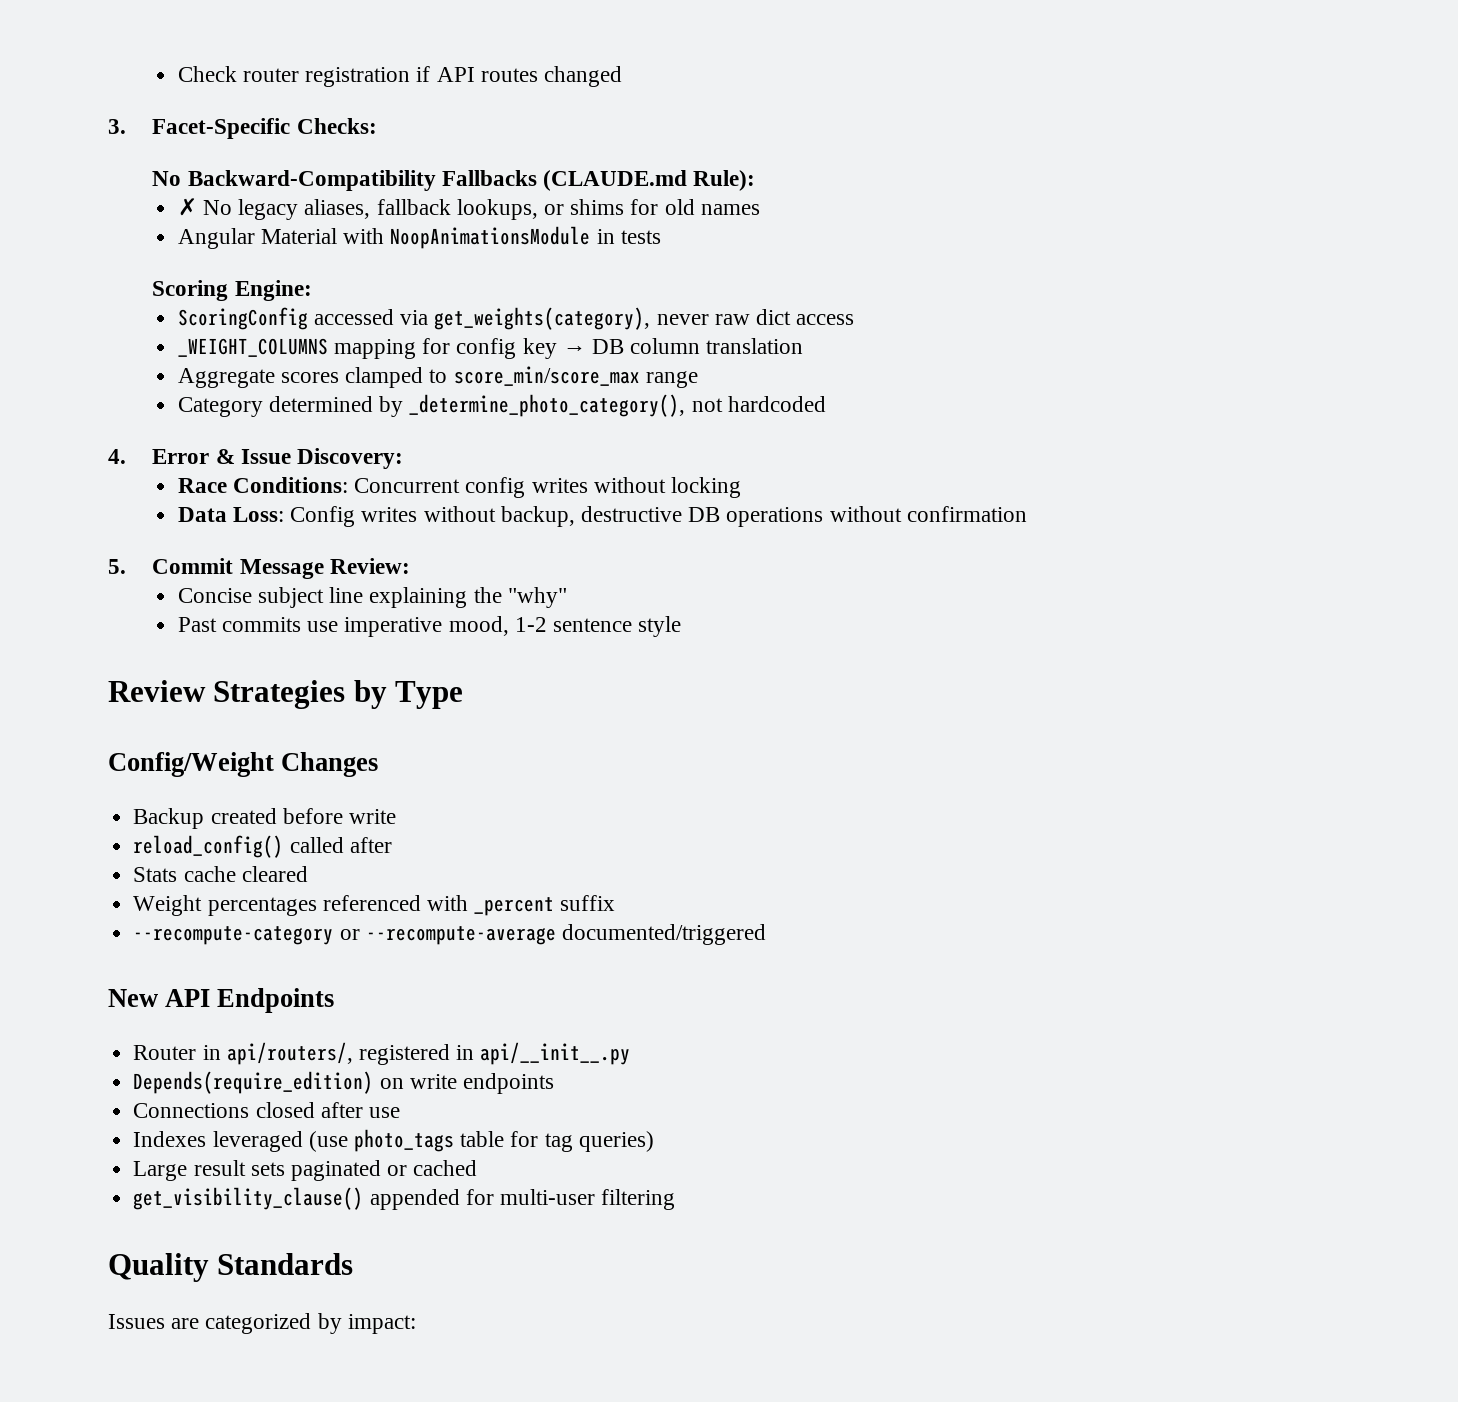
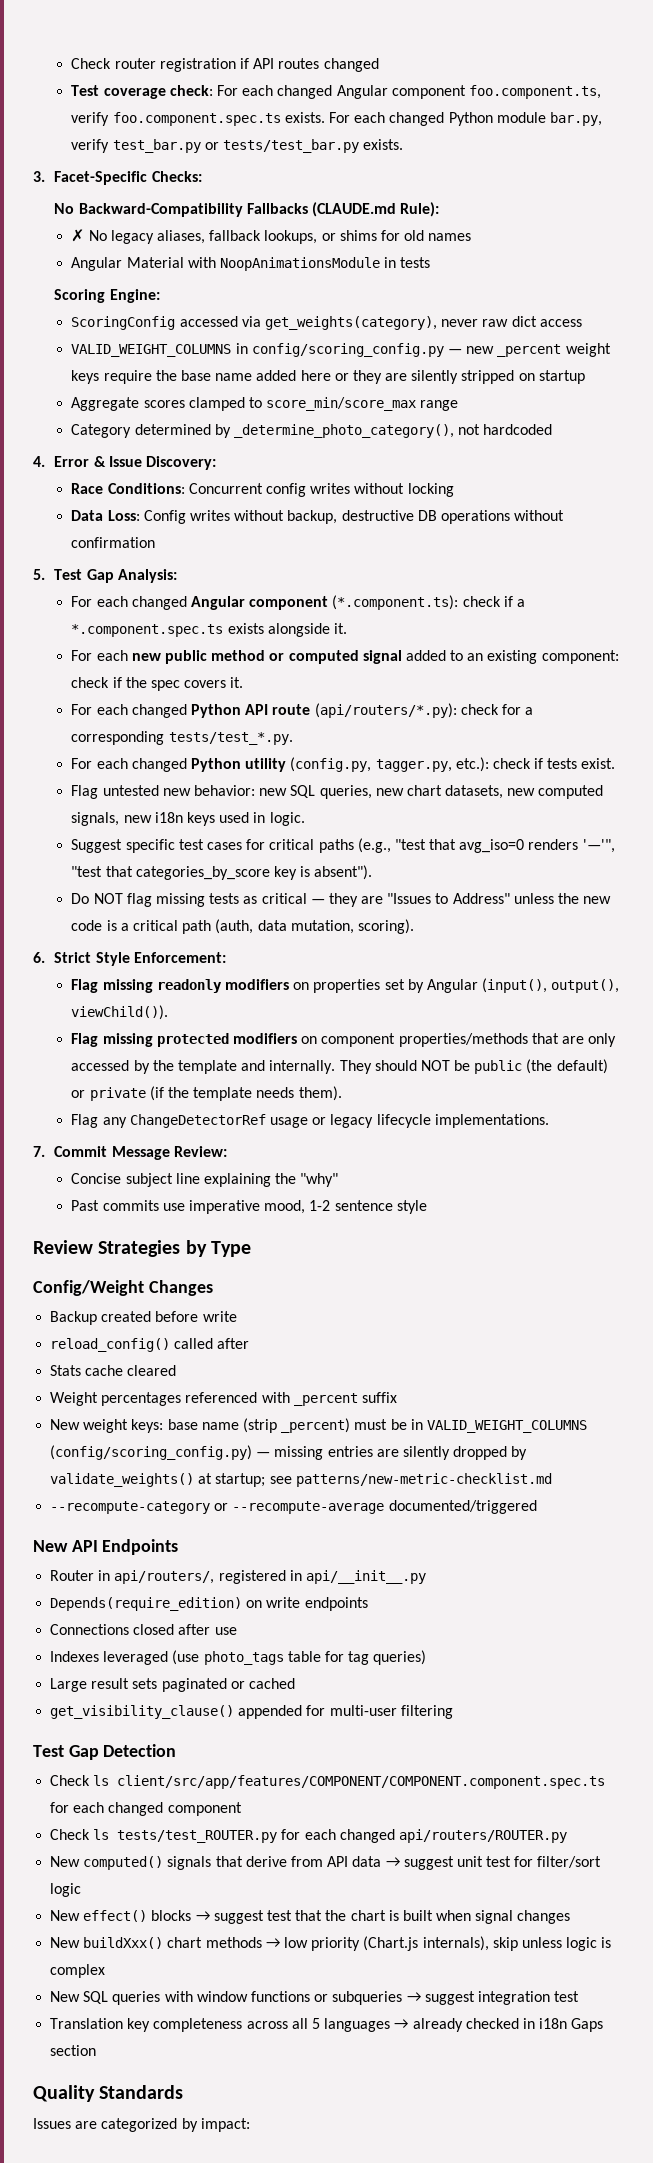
+ Test coverage check: For each changed Angular component foo.component.ts, verify foo.component.spec.ts exists. For each changed Python module bar.py, verify test_bar.py or tests/test_bar.py exists.
- _WEIGHT_COLUMNS mapping for config key → DB column translation
+ VALID_WEIGHT_COLUMNS in config/scoring_config.py — new _percent weight keys require the base name added here or they are silently stripped on startup
- 5. Commit Message Review:
+ 5. Test Gap Analysis:
+ For each changed Angular component (*.component.ts): check if a *.component.spec.ts exists alongside it.
+ For each new public method or computed signal added to an existing component: check if the spec covers it.
+ For each changed Python API route (api/routers/*.py): check for a corresponding tests/test_*.py.
+ For each changed Python utility (config.py, tagger.py, etc.): check if tests exist.
+ Flag untested new behavior: new SQL queries, new chart datasets, new computed signals, new i18n keys used in logic.
+ Suggest specific test cases for critical paths (e.g., "test that avg_iso=0 renders '—'", "test that categories_by_score key is absent").
+ Do NOT flag missing tests as critical — they are "Issues to Address" unless the new code is a critical path (auth, data mutation, scoring).
+ 6. Strict Style Enforcement:
+ Flag missing readonly modifiers on properties set by Angular (input(), output(), viewChild()).
+ Flag missing protected modifiers on component properties/methods that are only accessed by the template and internally. They should NOT be public (the default) or private (if the template needs them).
+ Flag any ChangeDetectorRef usage or legacy lifecycle implementations.
+ 7. Commit Message Review:
+ New weight keys: base name (strip _percent) must be in VALID_WEIGHT_COLUMNS (config/scoring_config.py) — missing entries are silently dropped by validate_weights() at startup; see patterns/new-metric-checklist.md
+ Test Gap Detection
+ Check ls client/src/app/features/COMPONENT/COMPONENT.component.spec.ts for each changed component
+ Check ls tests/test_ROUTER.py for each changed api/routers/ROUTER.py
+ New computed() signals that derive from API data → suggest unit test for filter/sort logic
+ New effect() blocks → suggest test that the chart is built when signal changes
+ New buildXxx() chart methods → low priority (Chart.js internals), skip unless logic is complex
+ New SQL queries with window functions or subqueries → suggest integration test
+ Translation key completeness across all 5 languages → already checked in i18n Gaps section

